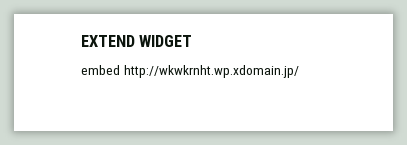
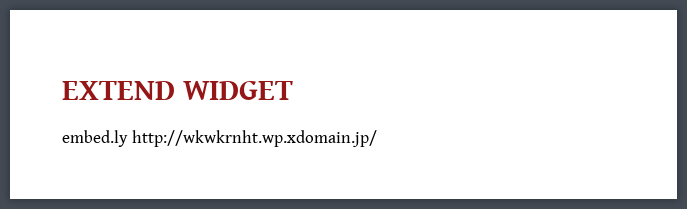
- embed http://wkwkrnht.wp.xdomain.jp/
+ embed.ly http://wkwkrnht.wp.xdomain.jp/

